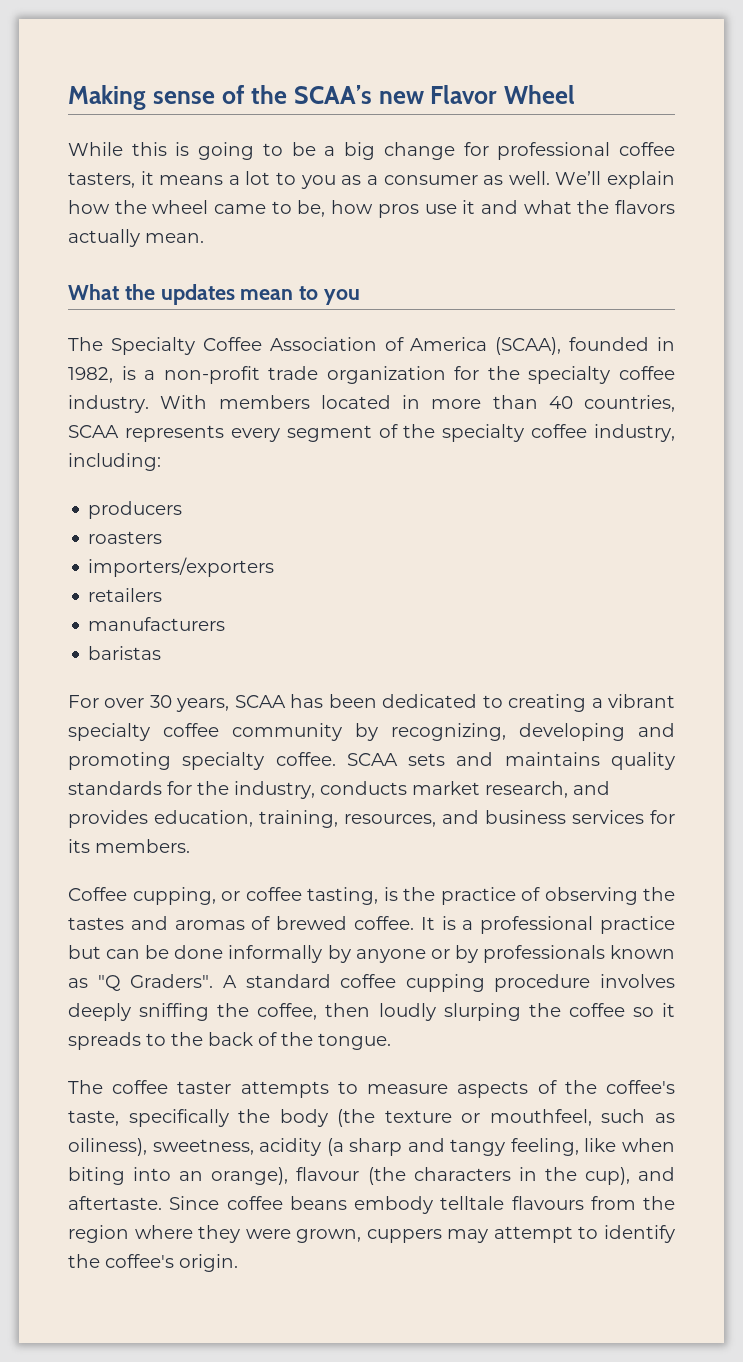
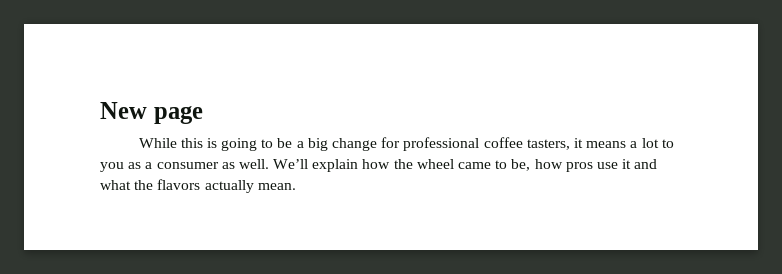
- Making sense of the SCAA’s new Flavor Wheel
+ New page
- What the updates mean to you
- The Specialty Coffee Association of America (SCAA), founded in 1982, is a non-profit trade organization for the specialty coffee industry. With members located in more than 40 countries, SCAA represents every segment of the specialty coffee industry, including:
- producers
- roasters
- importers/exporters
- retailers
- manufacturers
- baristas
- For over 30 years, SCAA has been dedicated to creating a vibrant specialty coffee community by recognizing, developing and promoting specialty coffee. SCAA sets and maintains quality standards for the industry, conducts market research, and provides education, training, resources, and business services for its members.
- Coffee cupping, or coffee tasting, is the practice of observing the tastes and aromas of brewed coffee. It is a professional practice but can be done informally by anyone or by professionals known as "Q Graders". A standard coffee cupping procedure involves deeply sniffing the coffee, then loudly slurping the coffee so it spreads to the back of the tongue.
- The coffee taster attempts to measure aspects of the coffee's taste, specifically the body (the texture or mouthfeel, such as oiliness), sweetness, acidity (a sharp and tangy feeling, like when biting into an orange), flavour (the characters in the cup), and aftertaste. Since coffee beans embody telltale flavours from the region where they were grown, cuppers may attempt to identify the coffee's origin.

